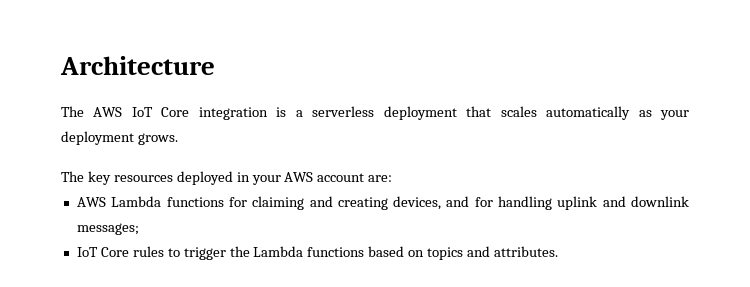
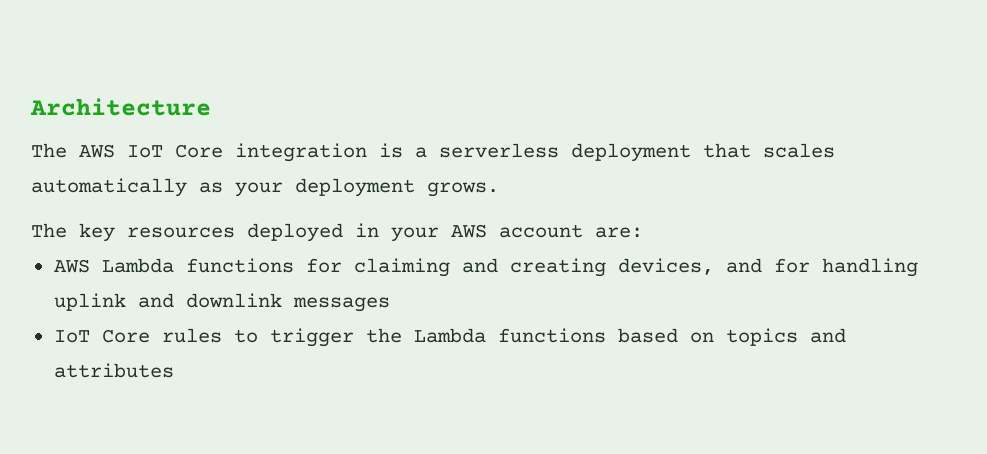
- AWS Lambda functions for claiming and creating devices, and for handling uplink and downlink messages;
+ AWS Lambda functions for claiming and creating devices, and for handling uplink and downlink messages
- IoT Core rules to trigger the Lambda functions based on topics and attributes.
+ IoT Core rules to trigger the Lambda functions based on topics and attributes

